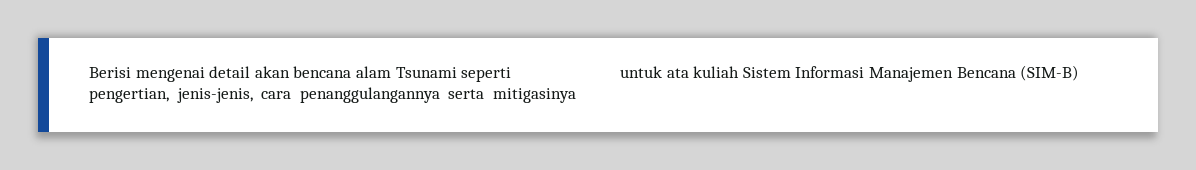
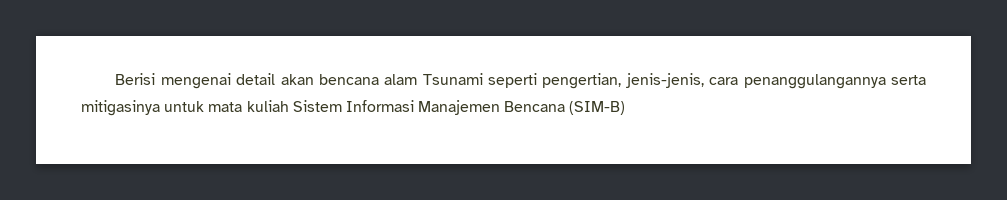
- Berisi mengenai detail akan bencana alam Tsunami seperti pengertian, jenis-jenis, cara penanggulangannya serta mitigasinya untuk ata kuliah Sistem Informasi Manajemen Bencana (SIM-B)
+ Berisi mengenai detail akan bencana alam Tsunami seperti pengertian, jenis-jenis, cara penanggulangannya serta mitigasinya untuk mata kuliah Sistem Informasi Manajemen Bencana (SIM-B)

